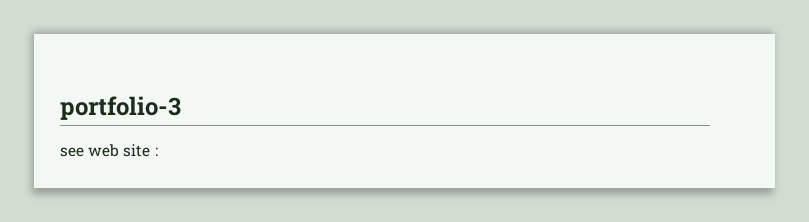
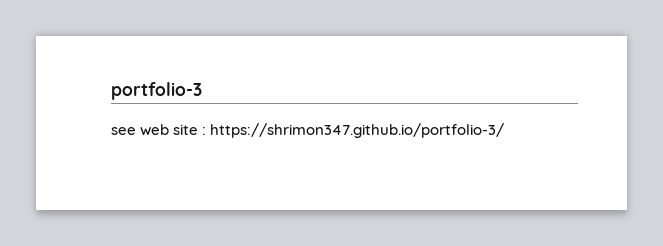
- see web site :
+ see web site : https://shrimon347.github.io/portfolio-3/

